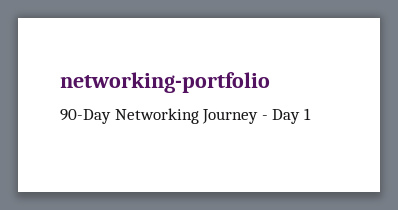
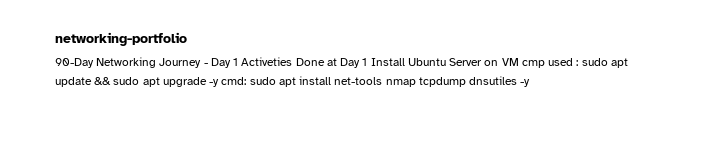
- 90-Day Networking Journey - Day 1
+ 90-Day Networking Journey - Day 1 Activeties Done at Day 1 Install Ubuntu Server on VM cmp used : sudo apt update && sudo apt upgrade -y cmd: sudo apt install net-tools nmap tcpdump dnsutiles -y

